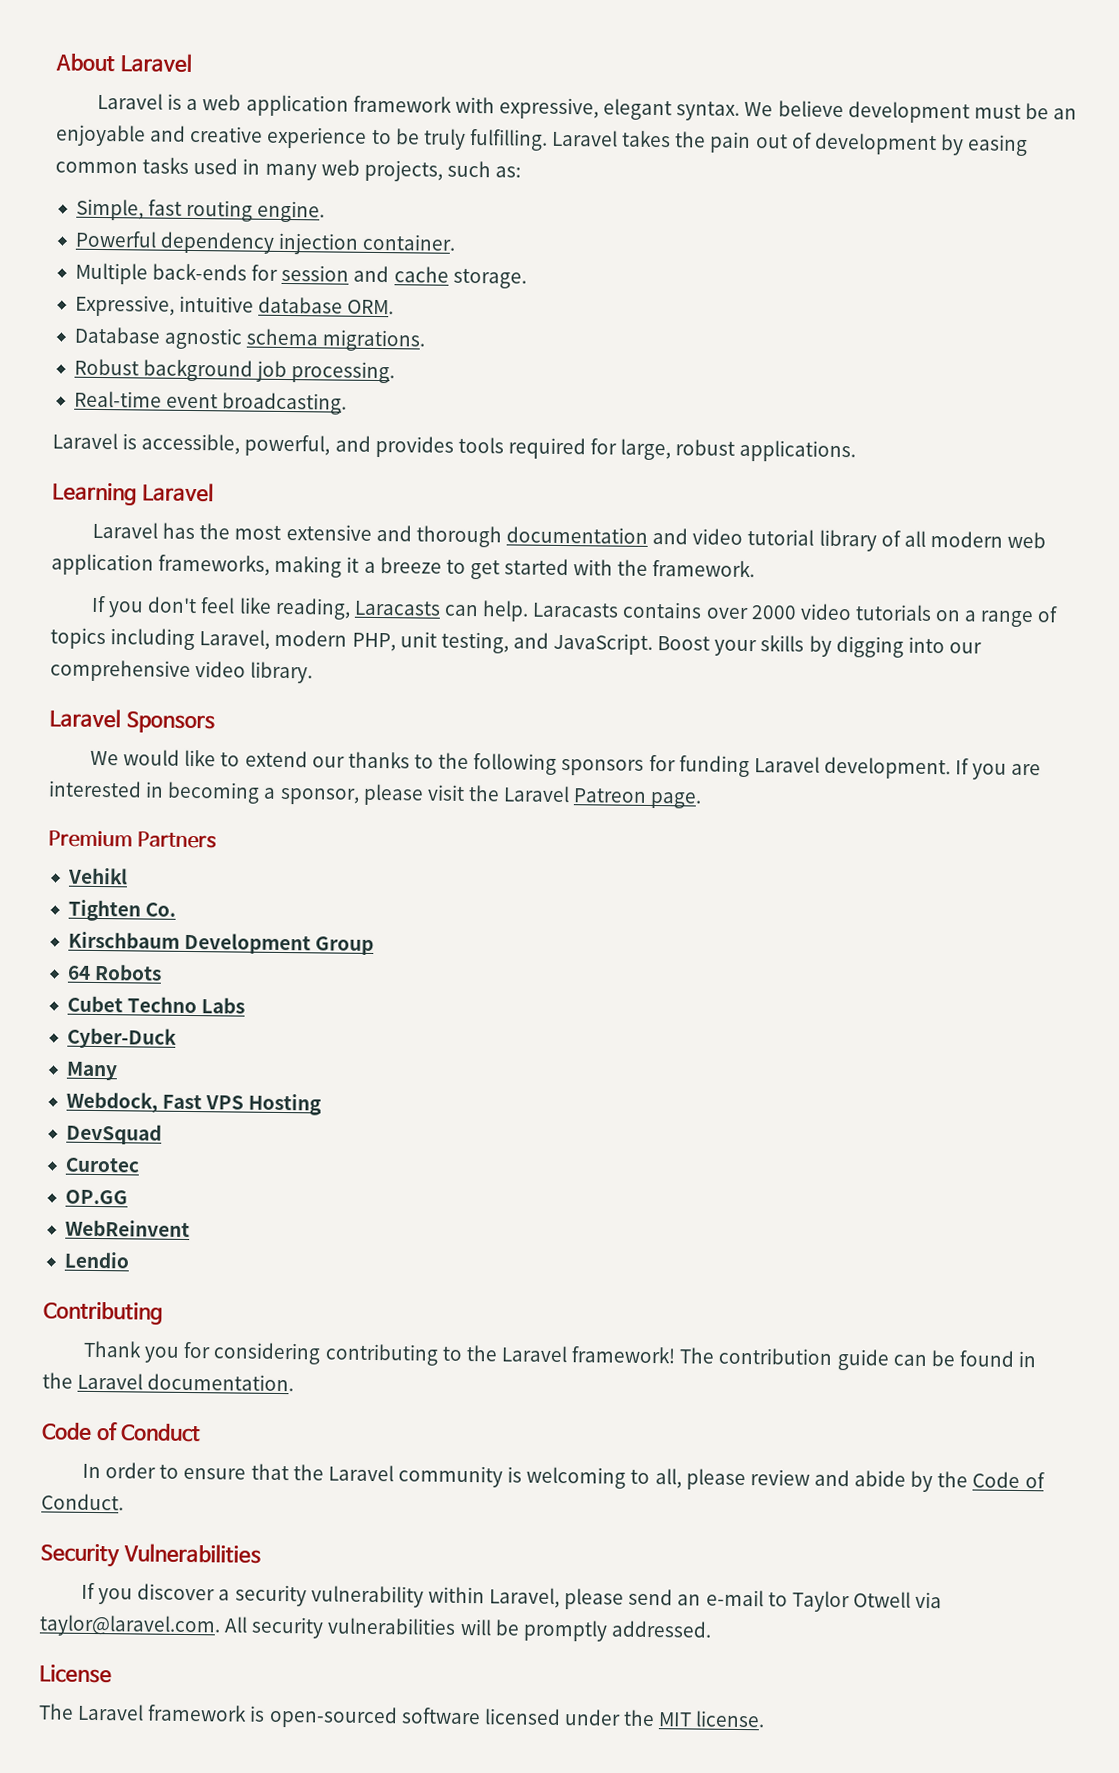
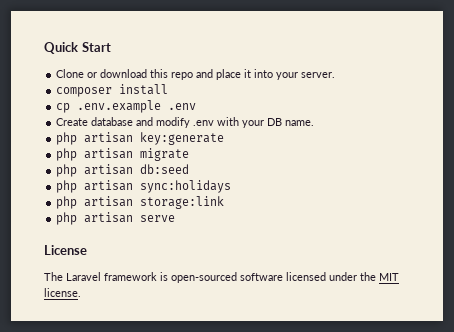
- About Laravel
- Laravel is a web application framework with expressive, elegant syntax. We believe development must be an enjoyable and creative experience to be truly fulfilling. Laravel takes the pain out of development by easing common tasks used in many web projects, such as:
- Simple, fast routing engine.
- Powerful dependency injection container.
- Multiple back-ends for session and cache storage.
- Expressive, intuitive database ORM.
- Database agnostic schema migrations.
- Robust background job processing.
- Real-time event broadcasting.
- Laravel is accessible, powerful, and provides tools required for large, robust applications.
- Learning Laravel
- Laravel has the most extensive and thorough documentation and video tutorial library of all modern web application frameworks, making it a breeze to get started with the framework.
- If you don't feel like reading, Laracasts can help. Laracasts contains over 2000 video tutorials on a range of topics including Laravel, modern PHP, unit testing, and JavaScript. Boost your skills by digging into our comprehensive video library.
- Laravel Sponsors
- We would like to extend our thanks to the following sponsors for funding Laravel development. If you are interested in becoming a sponsor, please visit the Laravel Patreon page.
- Premium Partners
- Vehikl
- Tighten Co.
- Kirschbaum Development Group
- 64 Robots
- Cubet Techno Labs
- Cyber-Duck
- Many
- Webdock, Fast VPS Hosting
- DevSquad
- Curotec
- OP.GG
- WebReinvent
- Lendio
- Contributing
- Thank you for considering contributing to the Laravel framework! The contribution guide can be found in the Laravel documentation.
- Code of Conduct
- In order to ensure that the Laravel community is welcoming to all, please review and abide by the Code of Conduct.
- Security Vulnerabilities
- If you discover a security vulnerability within Laravel, please send an e-mail to Taylor Otwell via taylor@laravel.com. All security vulnerabilities will be promptly addressed.
+ Quick Start
+ Clone or download this repo and place it into your server.
+ composer install
+ cp .env.example .env
+ Create database and modify .env with your DB name.
+ php artisan key:generate
+ php artisan migrate
+ php artisan db:seed
+ php artisan sync:holidays
+ php artisan storage:link
+ php artisan serve

